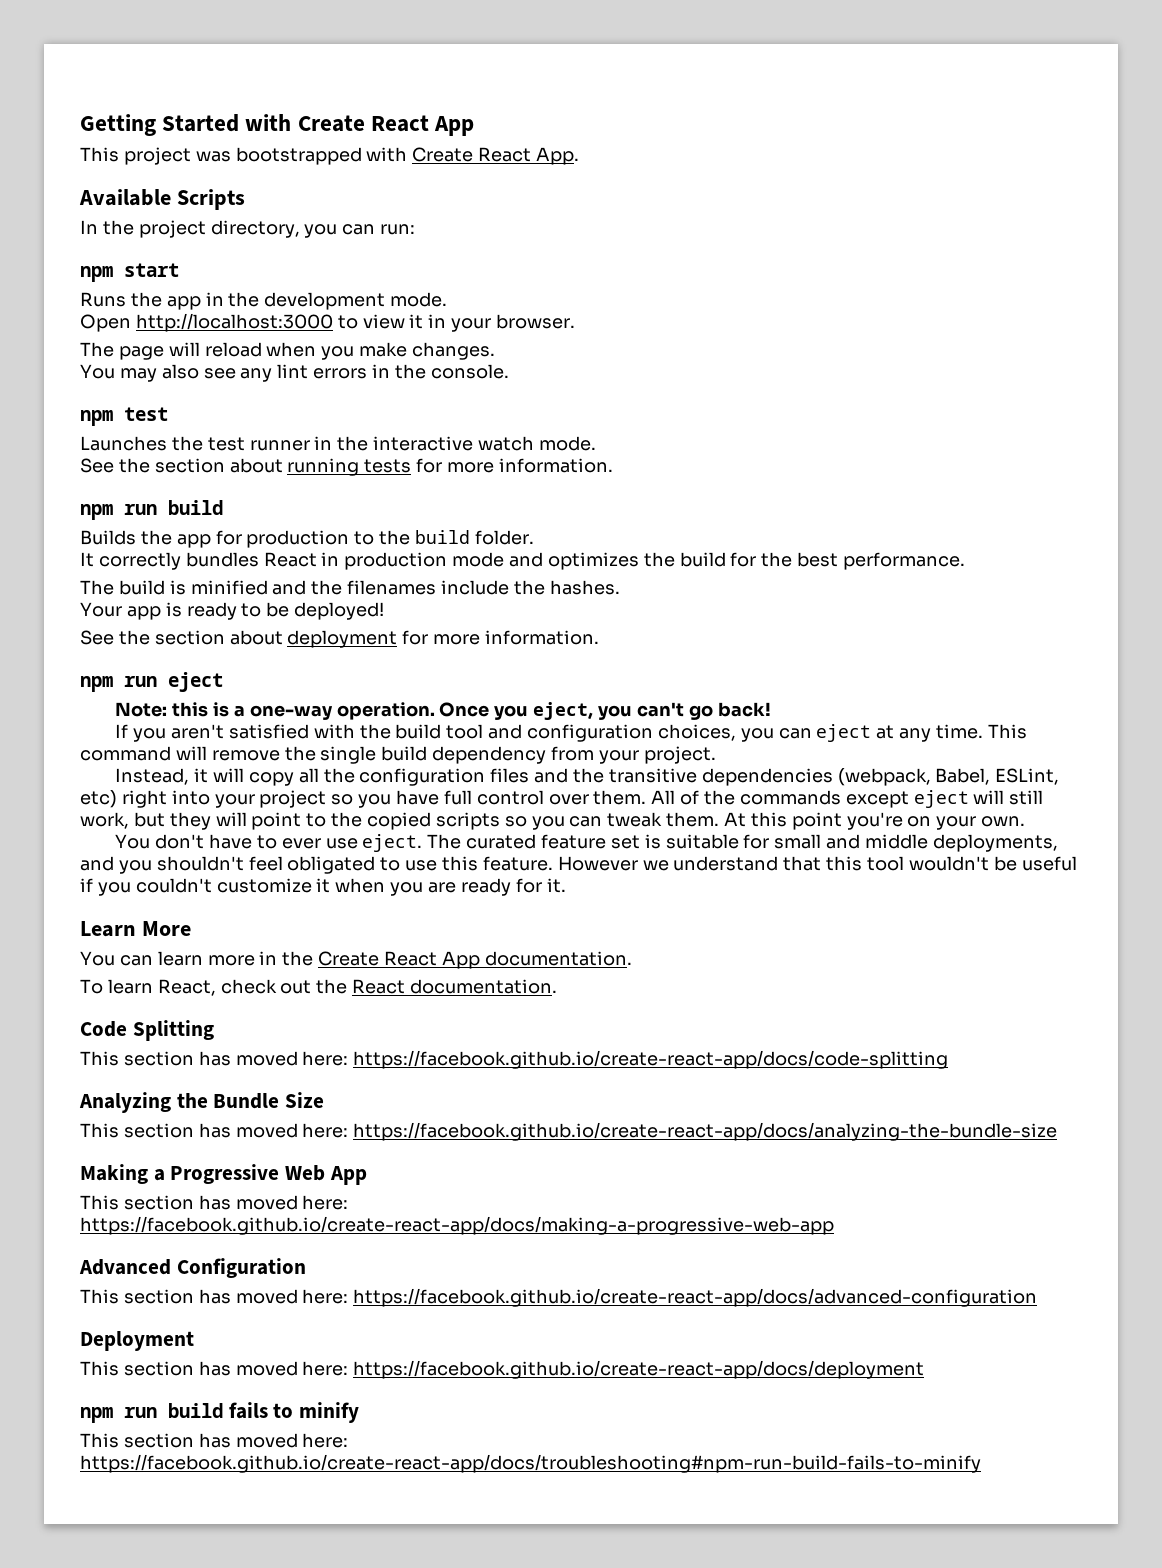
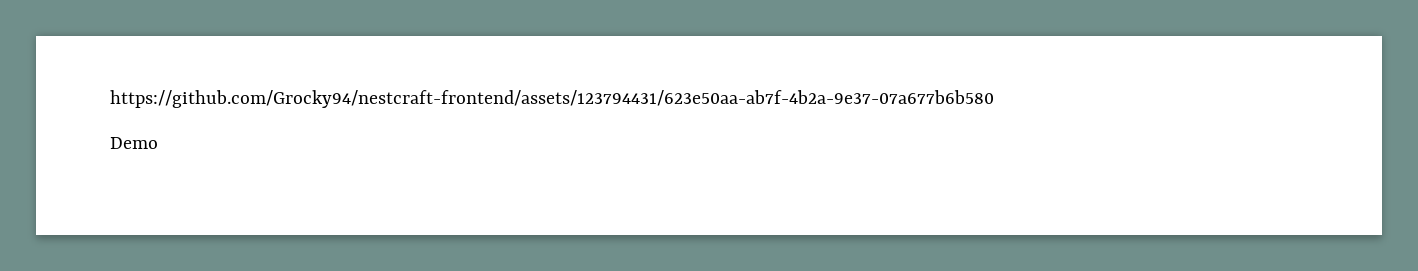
- Getting Started with Create React App
- This project was bootstrapped with Create React App.
- Available Scripts
- In the project directory, you can run:
- npm start
- Runs the app in the development mode.
- Open http://localhost:3000 to view it in your browser.
- The page will reload when you make changes.
- You may also see any lint errors in the console.
- npm test
- Launches the test runner in the interactive watch mode.
- See the section about running tests for more information.
- npm run build
- Builds the app for production to the build folder.
- It correctly bundles React in production mode and optimizes the build for the best performance.
- The build is minified and the filenames include the hashes.
- Your app is ready to be deployed!
- See the section about deployment for more information.
- npm run eject
- Note: this is a one-way operation. Once you eject, you can't go back!
- If you aren't satisfied with the build tool and configuration choices, you can eject at any time. This command will remove the single build dependency from your project.
- Instead, it will copy all the configuration files and the transitive dependencies (webpack, Babel, ESLint, etc) right into your project so you have full control over them. All of the commands except eject will still work, but they will point to the copied scripts so you can tweak them. At this point you're on your own.
- You don't have to ever use eject. The curated feature set is suitable for small and middle deployments, and you shouldn't feel obligated to use this feature. However we understand that this tool wouldn't be useful if you couldn't customize it when you are ready for it.
- Learn More
- You can learn more in the Create React App documentation.
- To learn React, check out the React documentation.
- Code Splitting
- This section has moved here: https://facebook.github.io/create-react-app/docs/code-splitting
- Analyzing the Bundle Size
- This section has moved here: https://facebook.github.io/create-react-app/docs/analyzing-the-bundle-size
- Making a Progressive Web App
- This section has moved here: https://facebook.github.io/create-react-app/docs/making-a-progressive-web-app
- Advanced Configuration
- This section has moved here: https://facebook.github.io/create-react-app/docs/advanced-configuration
- Deployment
- This section has moved here: https://facebook.github.io/create-react-app/docs/deployment
- npm run build fails to minify
- This section has moved here: https://facebook.github.io/create-react-app/docs/troubleshooting#npm-run-build-fails-to-minify
+ https://github.com/Grocky94/nestcraft-frontend/assets/123794431/623e50aa-ab7f-4b2a-9e37-07a677b6b580
+ Demo

